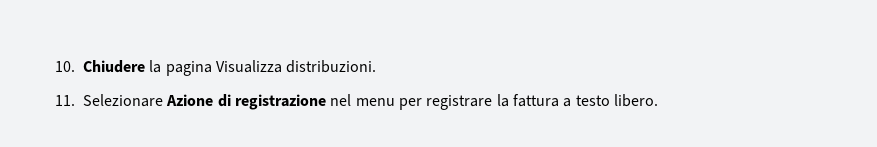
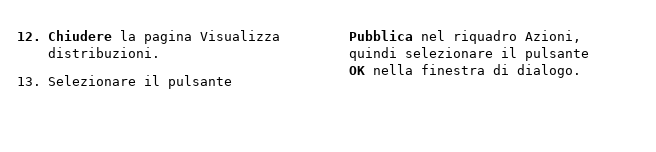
- 10. Chiudere la pagina Visualizza distribuzioni.
+ 12. Chiudere la pagina Visualizza distribuzioni.
- 11. Selezionare Azione di registrazione nel menu per registrare la fattura a testo libero.
+ 13. Selezionare il pulsante Pubblica nel riquadro Azioni, quindi selezionare il pulsante OK nella finestra di dialogo.

